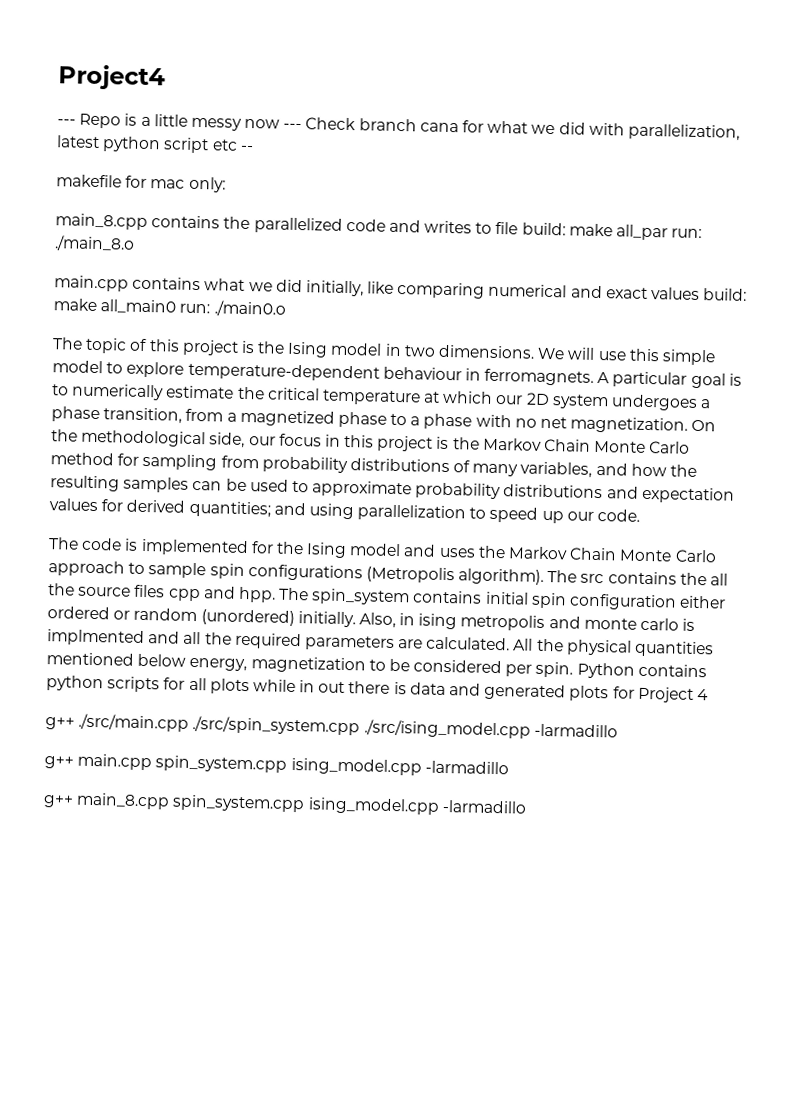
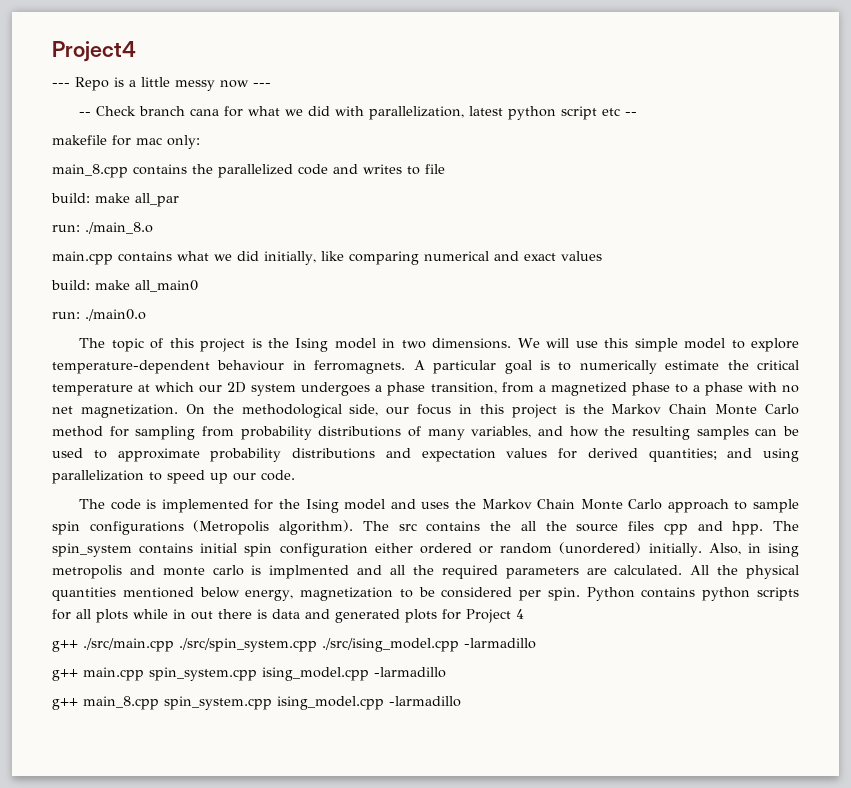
- --- Repo is a little messy now --- Check branch cana for what we did with parallelization, latest python script etc --
+ --- Repo is a little messy now ---
+ -- Check branch cana for what we did with parallelization, latest python script etc --
- main_8.cpp contains the parallelized code and writes to file build: make all_par run: ./main_8.o
+ main_8.cpp contains the parallelized code and writes to file
+ build: make all_par
+ run: ./main_8.o
- main.cpp contains what we did initially, like comparing numerical and exact values build: make all_main0 run: ./main0.o
+ main.cpp contains what we did initially, like comparing numerical and exact values
+ build: make all_main0
+ run: ./main0.o

